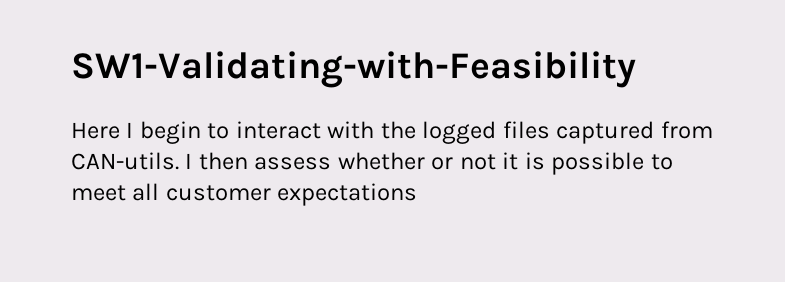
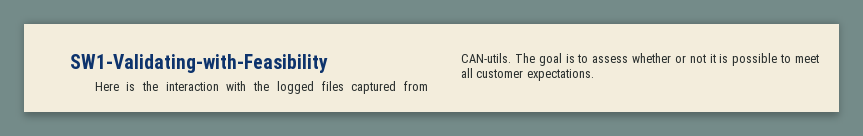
- Here I begin to interact with the logged files captured from CAN-utils.
+ Here is the interaction with the logged files captured from CAN-utils.
- I then assess whether or not it is possible to meet all customer expectations
+ The goal is to assess whether or not it is possible to meet all customer expectations.

